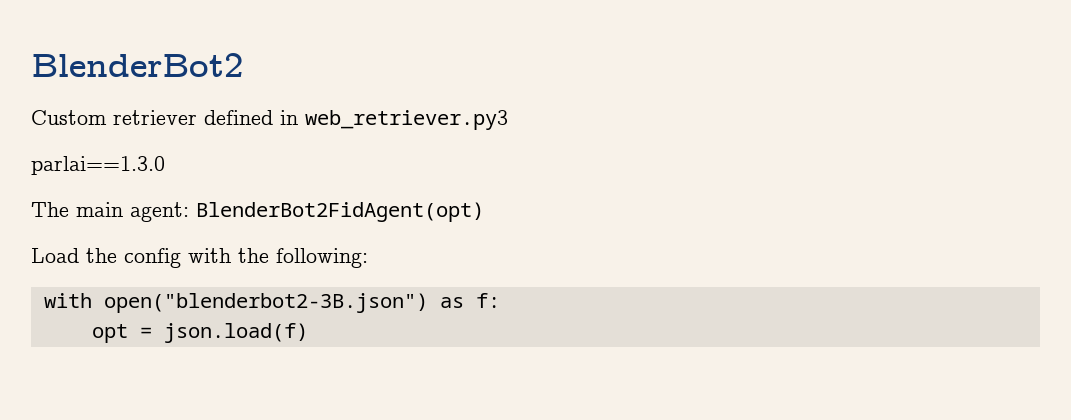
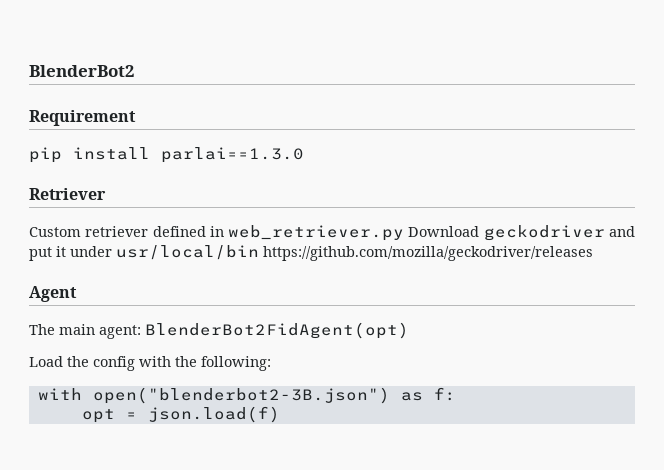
+ Requirement
+ pip install parlai==1.3.0
+ Retriever
- Custom retriever defined in web_retriever.py3
- parlai==1.3.0
+ Custom retriever defined in web_retriever.py Download geckodriver and put it under usr/local/bin https://github.com/mozilla/geckodriver/releases
+ Agent

